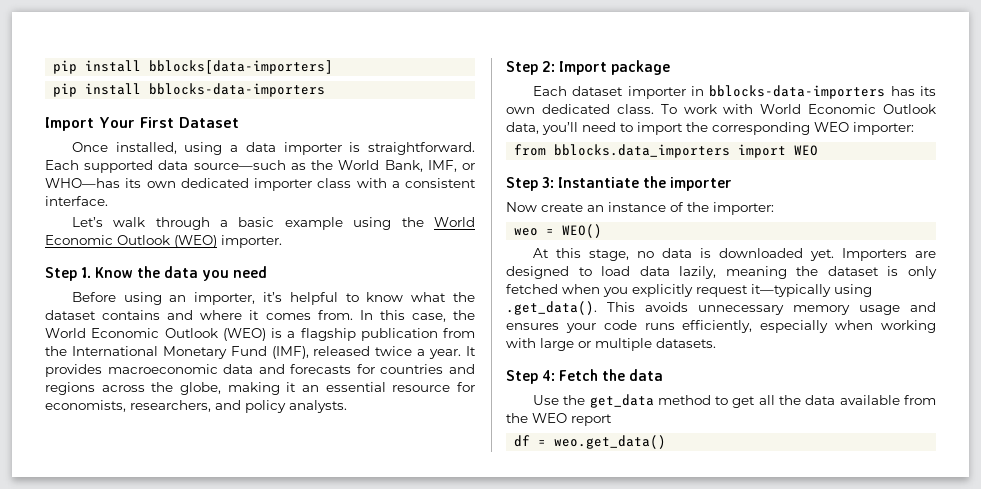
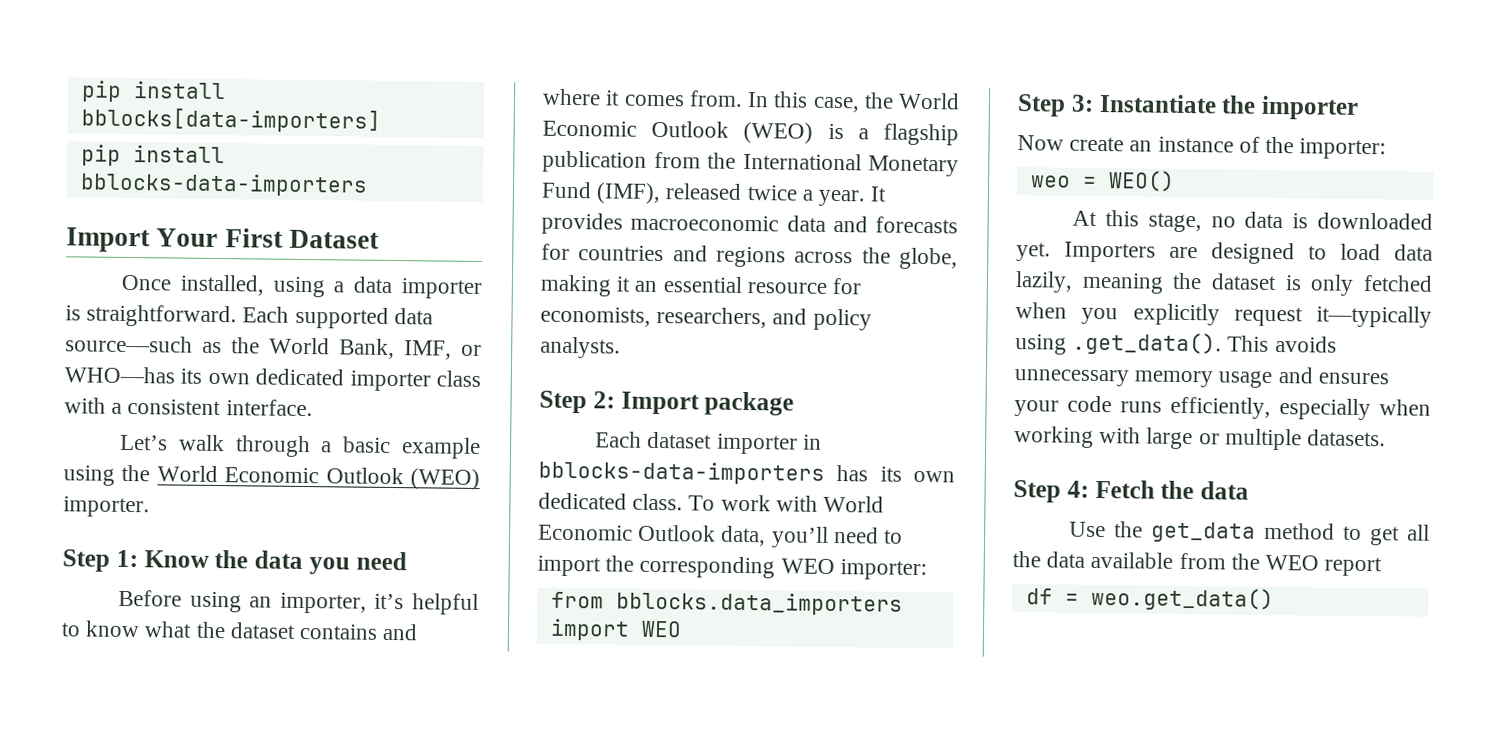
- Step 1. Know the data you need
+ Step 1: Know the data you need

